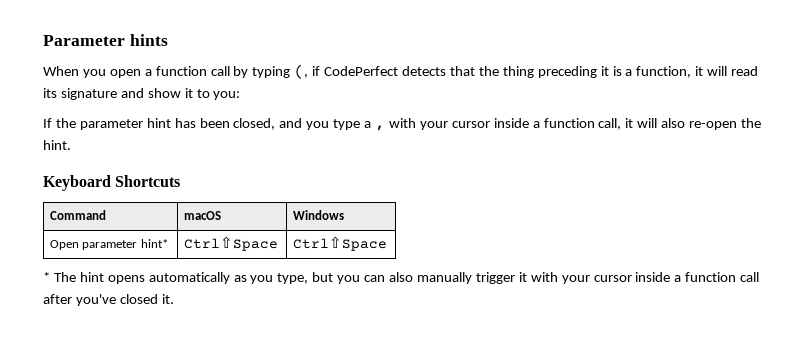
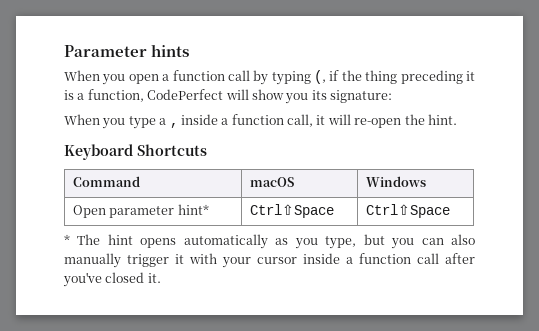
- When you open a function call by typing (, if CodePerfect detects that the thing preceding it is a function, it will read its signature and show it to you:
- If the parameter hint has been closed, and you type a , with your cursor inside a function call, it will also re-open the hint.
+ When you open a function call by typing (, if the thing preceding it is a function, CodePerfect will show you its signature:
+ When you type a , inside a function call, it will re-open the hint.

